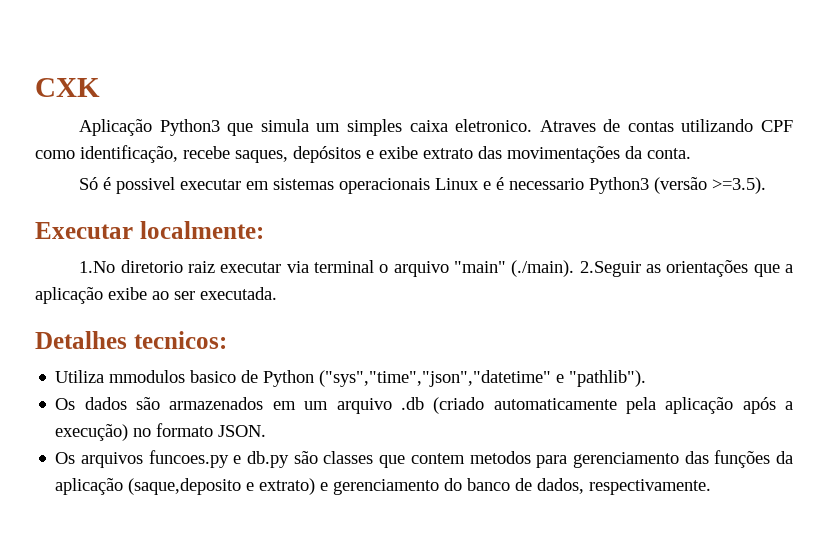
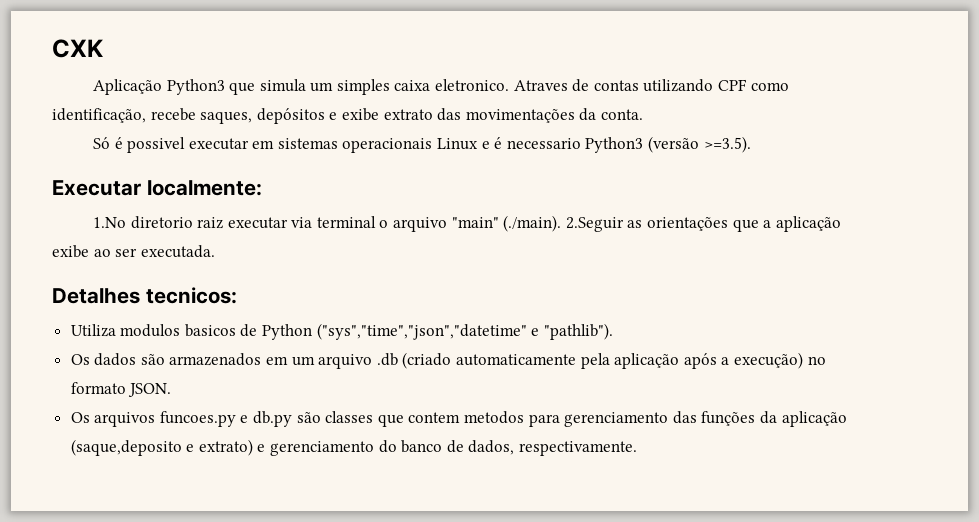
- Utiliza mmodulos basico de Python ("sys","time","json","datetime" e "pathlib").
+ Utiliza modulos basicos de Python ("sys","time","json","datetime" e "pathlib").

